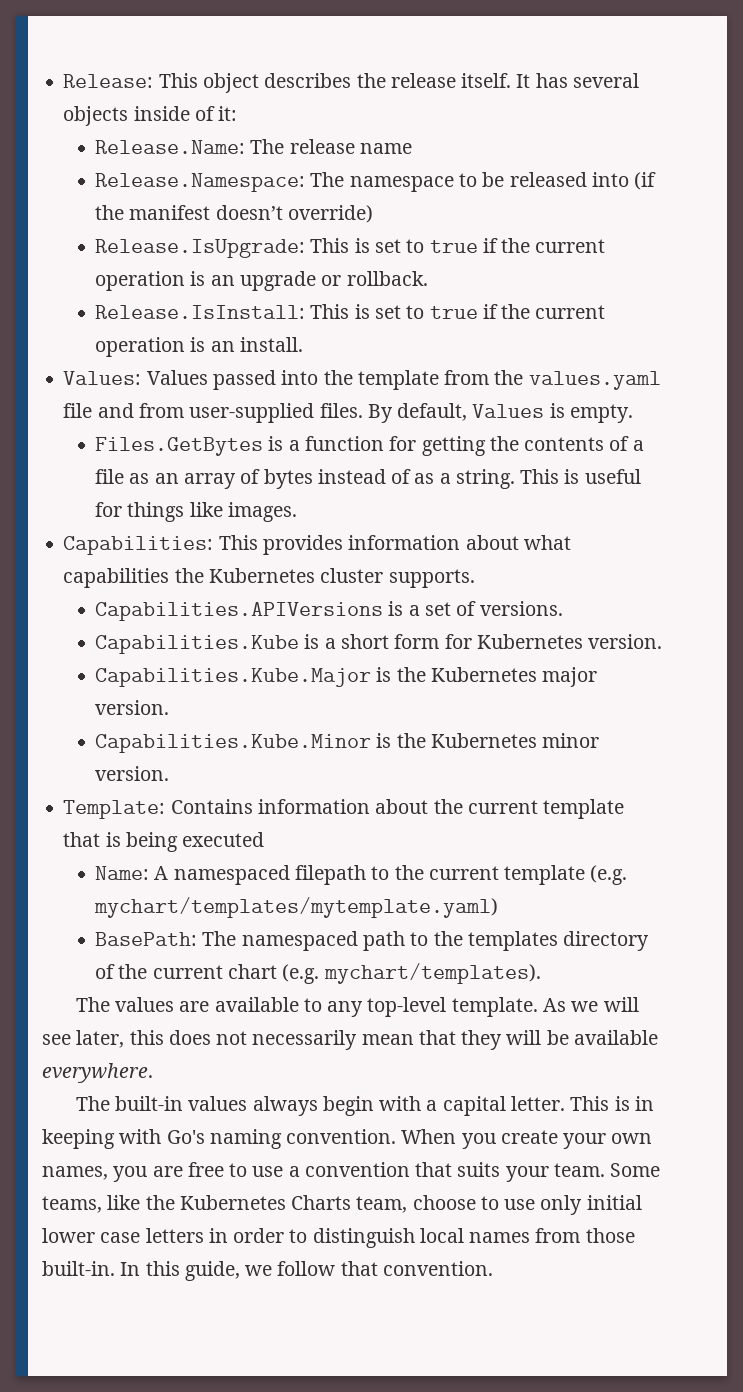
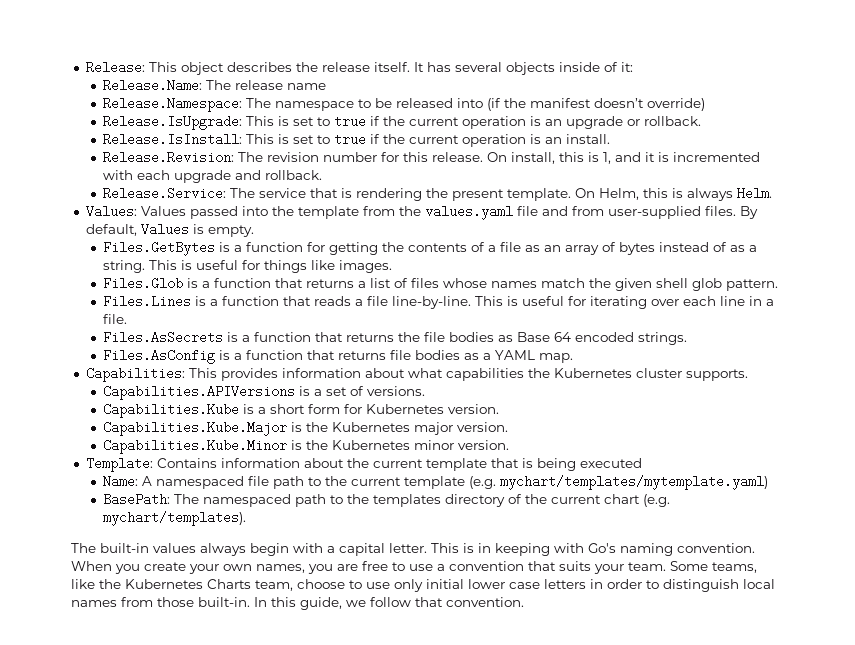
+ Release.Revision: The revision number for this release. On install, this is 1, and it is incremented with each upgrade and rollback.
+ Release.Service: The service that is rendering the present template. On Helm, this is always Helm.
+ Files.Glob is a function that returns a list of files whose names match the given shell glob pattern.
+ Files.Lines is a function that reads a file line-by-line. This is useful for iterating over each line in a file.
+ Files.AsSecrets is a function that returns the file bodies as Base 64 encoded strings.
+ Files.AsConfig is a function that returns file bodies as a YAML map.
- Name: A namespaced filepath to the current template (e.g. mychart/templates/mytemplate.yaml)
+ Name: A namespaced file path to the current template (e.g. mychart/templates/mytemplate.yaml)
- The values are available to any top-level template. As we will see later, this does not necessarily mean that they will be available everywhere.

